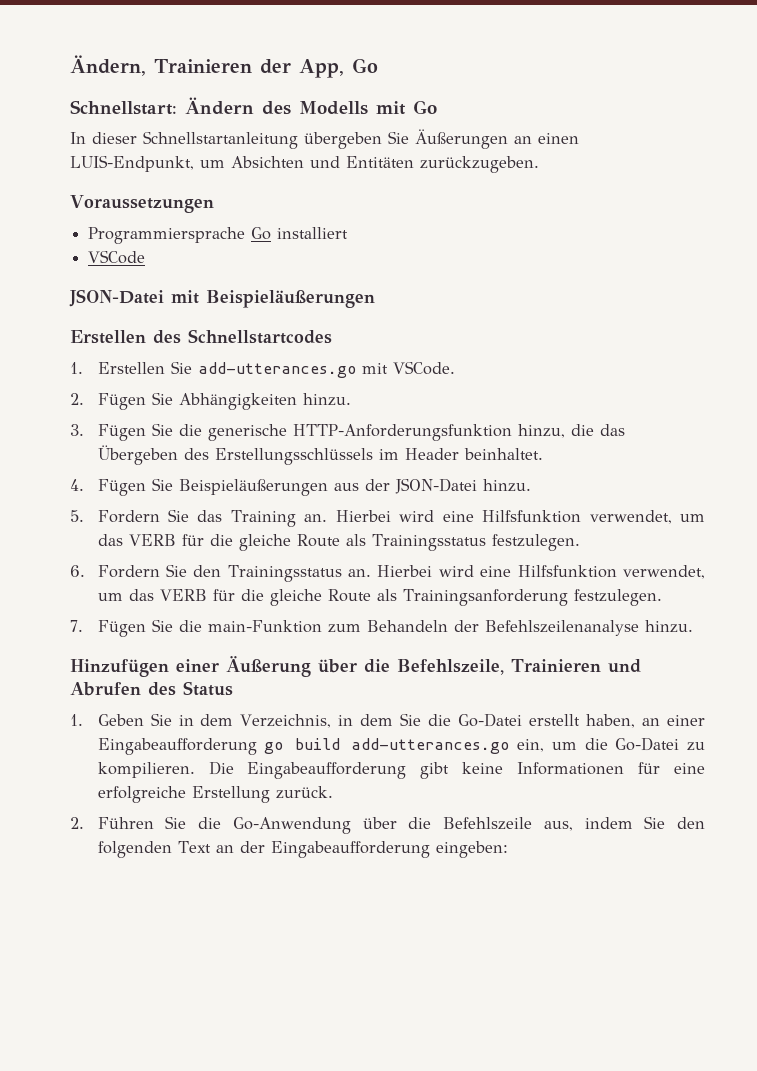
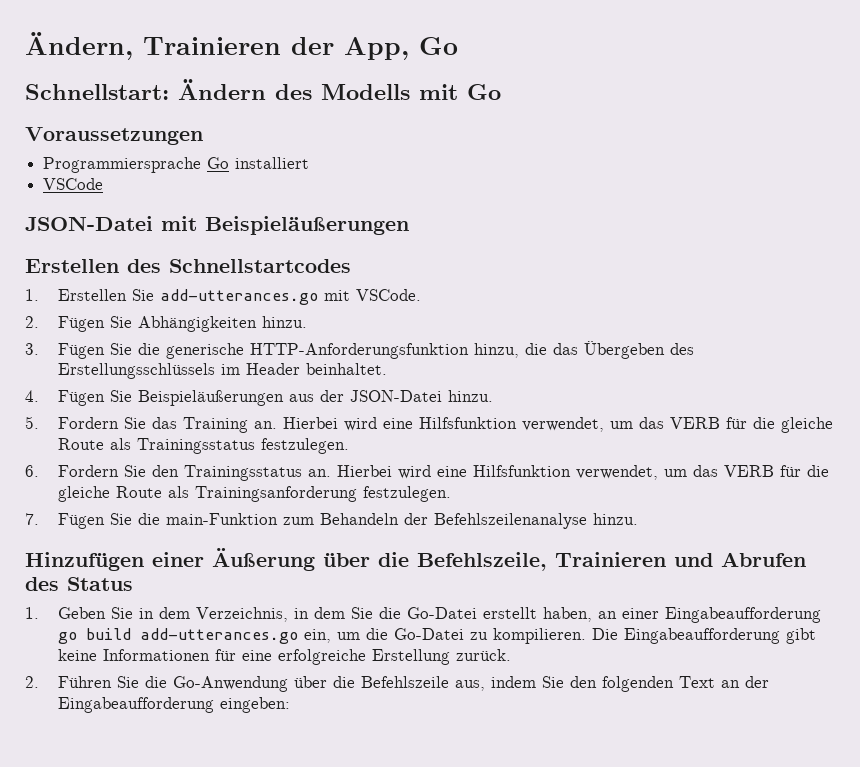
- In dieser Schnellstartanleitung übergeben Sie Äußerungen an einen LUIS-Endpunkt, um Absichten und Entitäten zurückzugeben.

